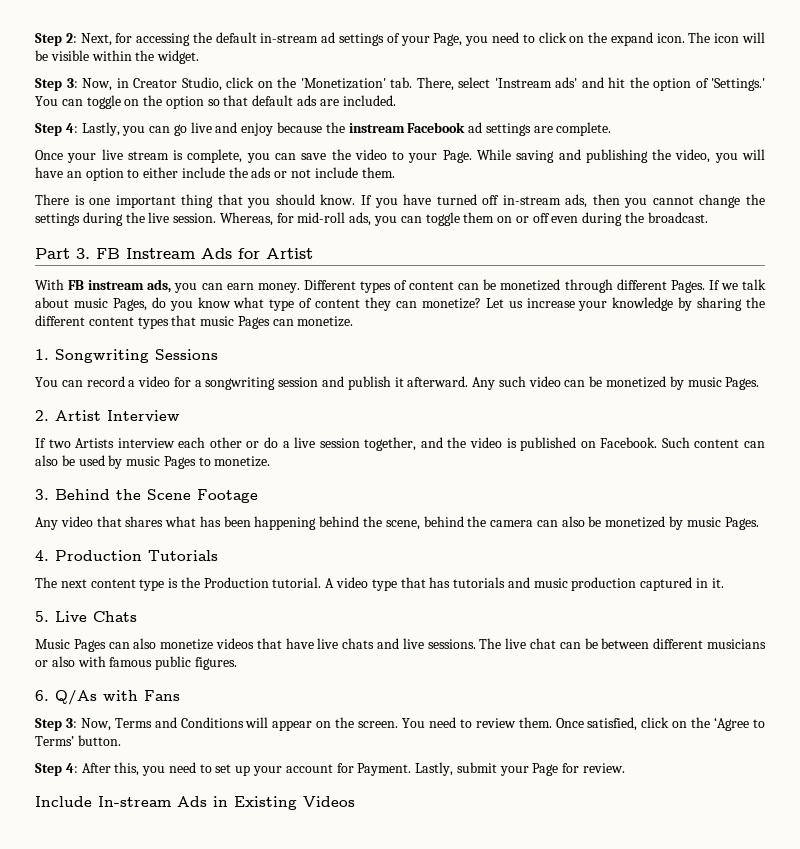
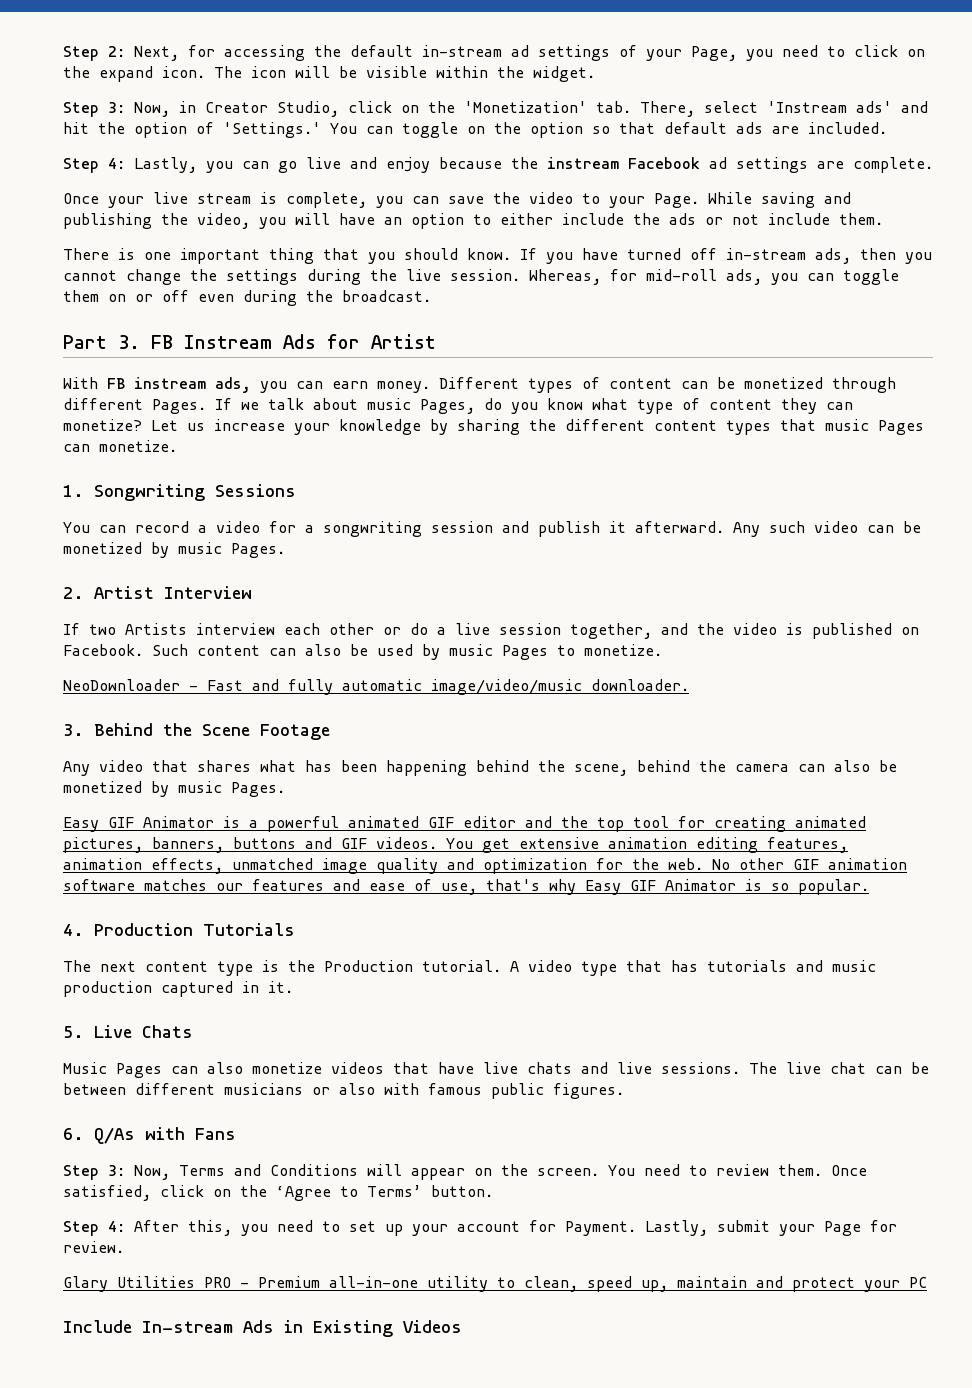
+ NeoDownloader - Fast and fully automatic image/video/music downloader.
+ Easy GIF Animator is a powerful animated GIF editor and the top tool for creating animated pictures, banners, buttons and GIF videos. You get extensive animation editing features, animation effects, unmatched image quality and optimization for the web. No other GIF animation software matches our features and ease of use, that's why Easy GIF Animator is so popular.
+ Glary Utilities PRO - Premium all-in-one utility to clean, speed up, maintain and protect your PC

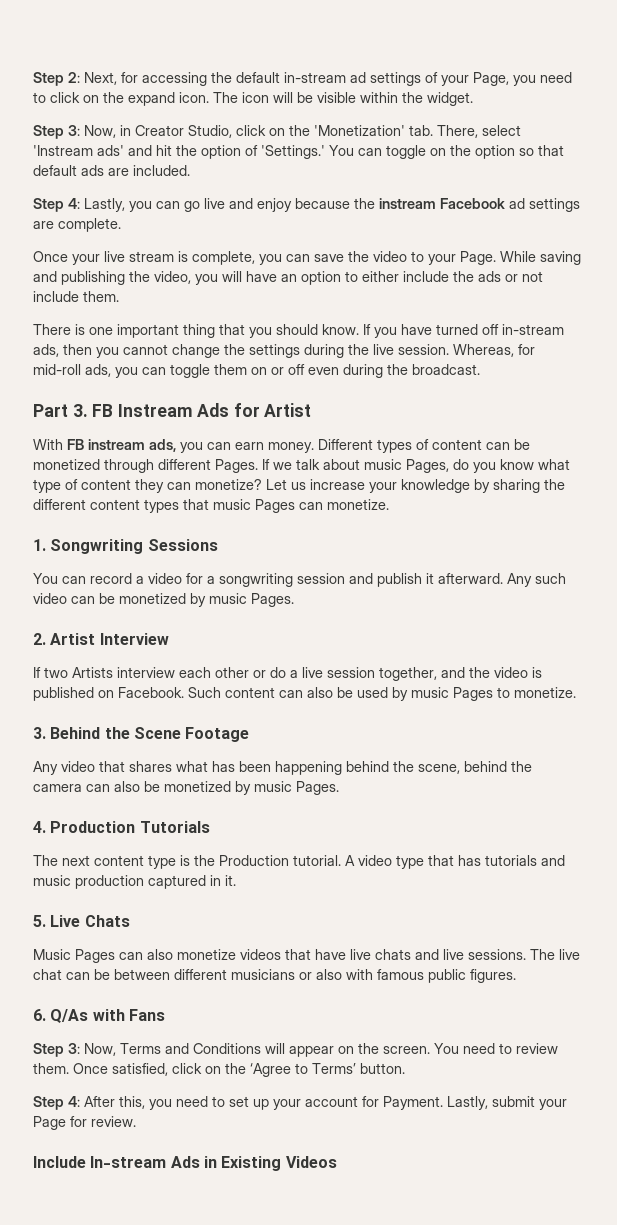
- NeoDownloader - Fast and fully automatic image/video/music downloader.
- Easy GIF Animator is a powerful animated GIF editor and the top tool for creating animated pictures, banners, buttons and GIF videos. You get extensive animation editing features, animation effects, unmatched image quality and optimization for the web. No other GIF animation software matches our features and ease of use, that's why Easy GIF Animator is so popular.
- Glary Utilities PRO - Premium all-in-one utility to clean, speed up, maintain and protect your PC

